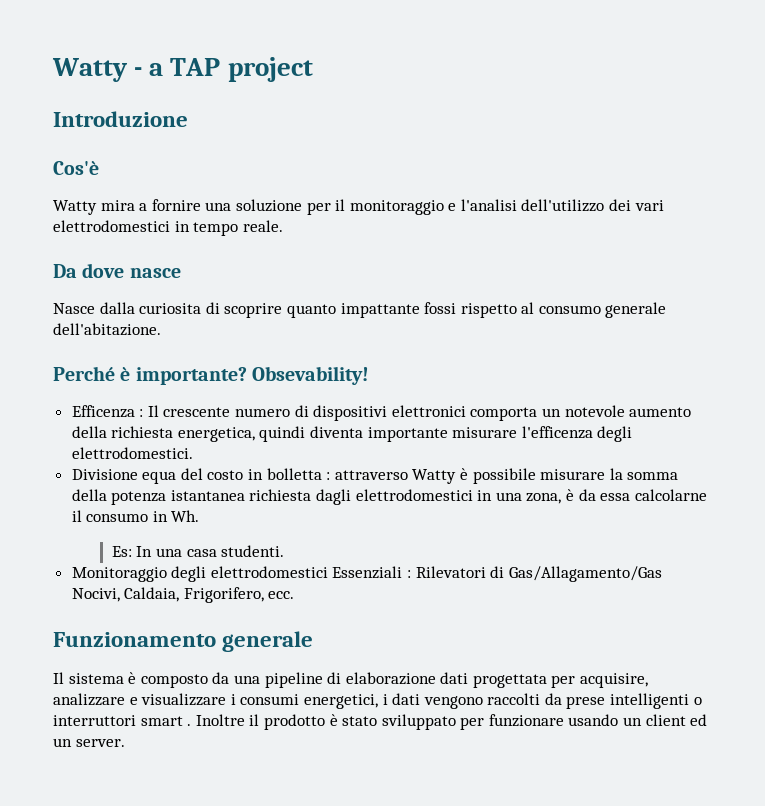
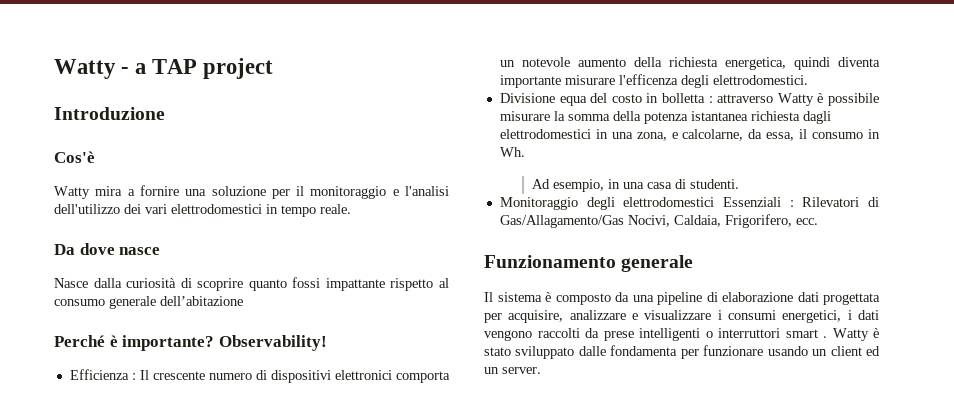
- Nasce dalla curiosita di scoprire quanto impattante fossi rispetto al consumo generale dell'abitazione.
+ Nasce dalla curiosità di scoprire quanto fossi impattante rispetto al consumo generale dell’abitazione
- Obsevability!
- Efficenza : Il crescente numero di dispositivi elettronici comporta un notevole aumento della richiesta energetica, quindi diventa importante misurare l'efficenza degli elettrodomestici.
+ Observability!
+ Efficienza : Il crescente numero di dispositivi elettronici comporta un notevole aumento della richiesta energetica, quindi diventa importante misurare l'efficenza degli elettrodomestici.
- Divisione equa del costo in bolletta : attraverso Watty è possibile misurare la somma della potenza istantanea richiesta dagli elettrodomestici in una zona, è da essa calcolarne il consumo in Wh.
+ Divisione equa del costo in bolletta : attraverso Watty è possibile misurare la somma della potenza istantanea richiesta dagli elettrodomestici in una zona, e calcolarne, da essa, il consumo in Wh.
- Es: In una casa studenti.
+ Ad esempio, in una casa di studenti.
- Inoltre il prodotto è stato sviluppato per funzionare usando un client ed un server.
+ Watty è stato sviluppato dalle fondamenta per funzionare usando un client ed un server.

